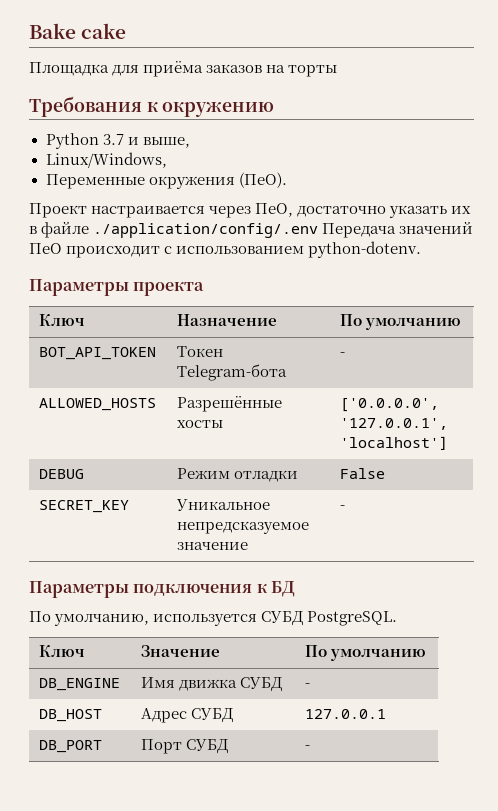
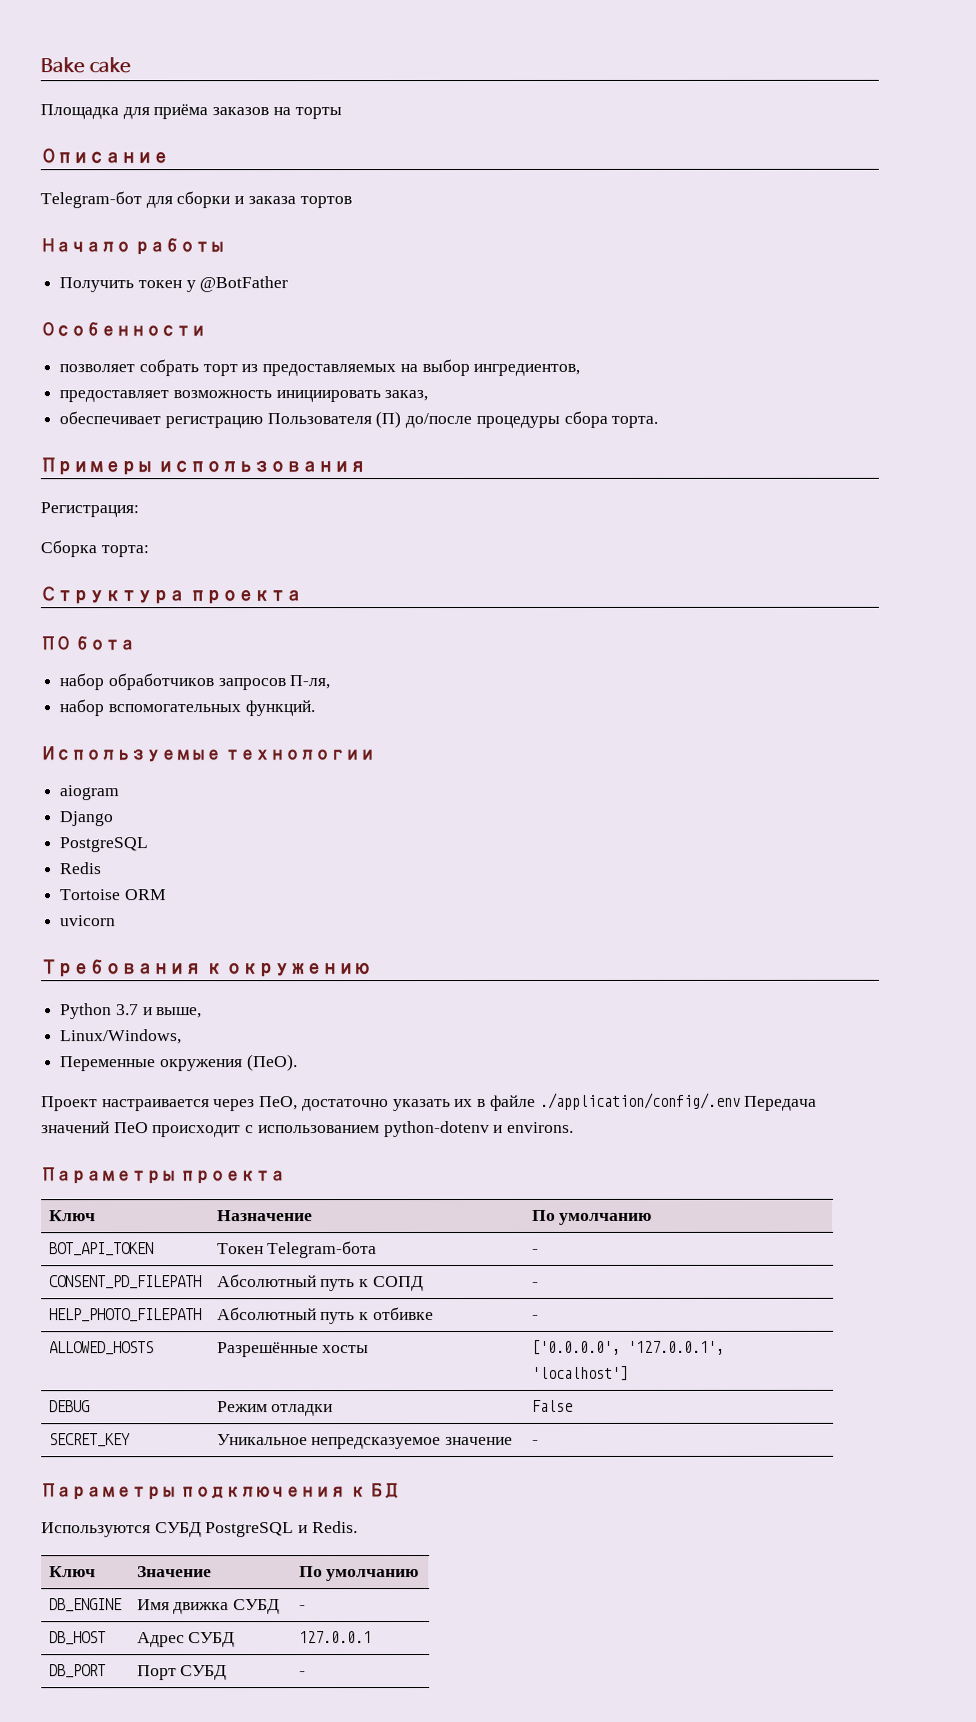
+ Описание
+ Telegram-бот для сборки и заказа тортов
+ Начало работы
+ Получить токен у @BotFather
+ Особенности
+ позволяет собрать торт из предоставляемых на выбор ингредиентов,
+ предоставляет возможность инициировать заказ,
+ обеспечивает регистрацию Пользователя (П) до/после процедуры сбора торта.
+ Примеры использования
+ Регистрация:
+ Сборка торта:
+ Структура проекта
+ ПО бота
+ набор обработчиков запросов П-ля,
+ набор вспомогательных функций.
+ Используемые технологии
+ aiogram
+ Django
+ PostgreSQL
+ Redis
+ Tortoise ORM
+ uvicorn
- Проект настраивается через ПеО, достаточно указать их в файле ./application/config/.env Передача значений ПеО происходит с использованием python-dotenv.
+ Проект настраивается через ПеО, достаточно указать их в файле ./application/config/.env Передача значений ПеО происходит с использованием python-dotenv и environs.
+ CONSENT_PD_FILEPATH | Абсолютный путь к СОПД | -
+ HELP_PHOTO_FILEPATH | Абсолютный путь к отбивке | -
- По умолчанию, используется СУБД PostgreSQL.
+ Используются СУБД PostgreSQL и Redis.

